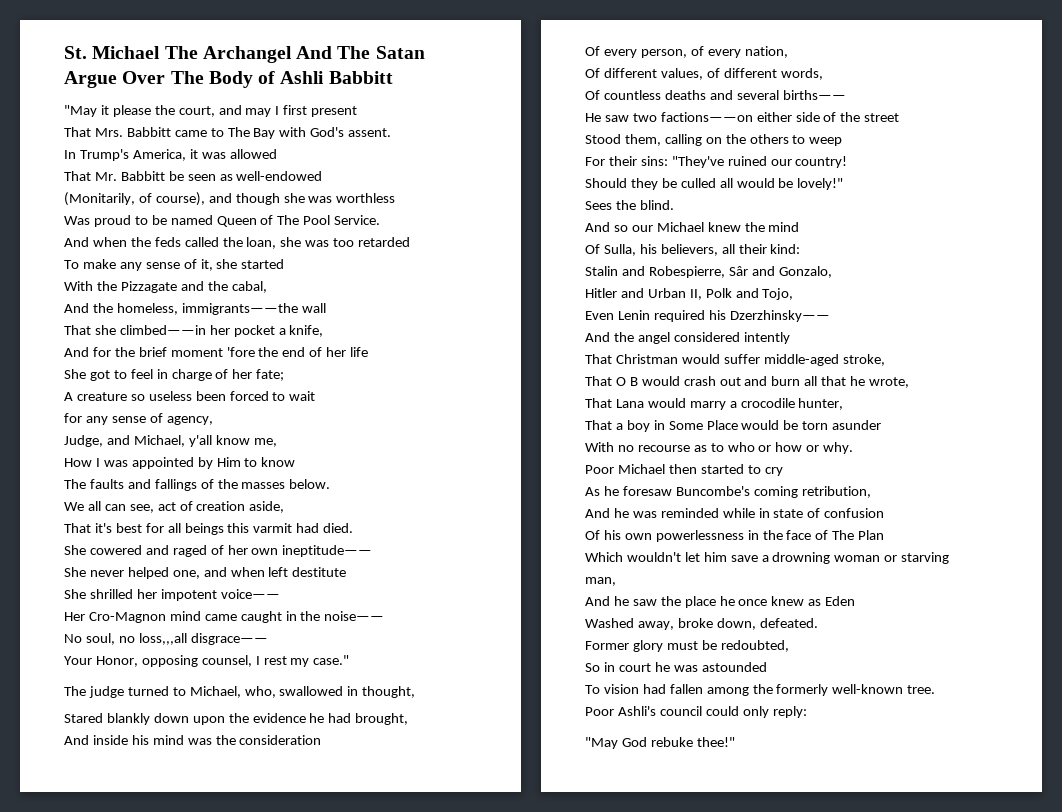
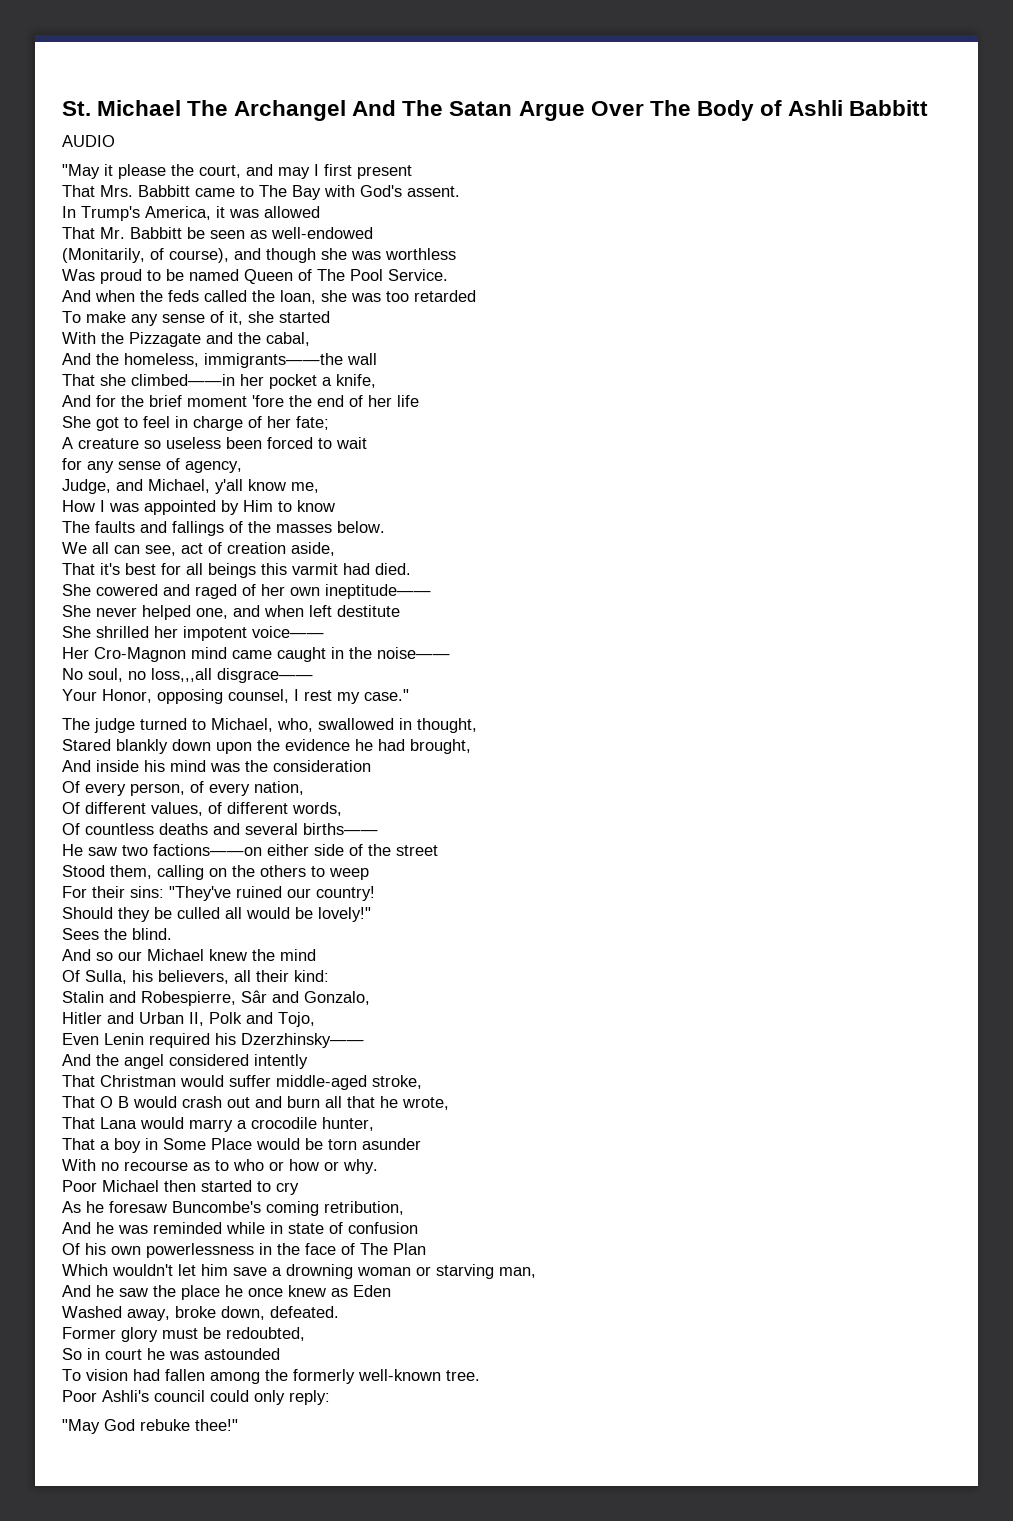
+ AUDIO

